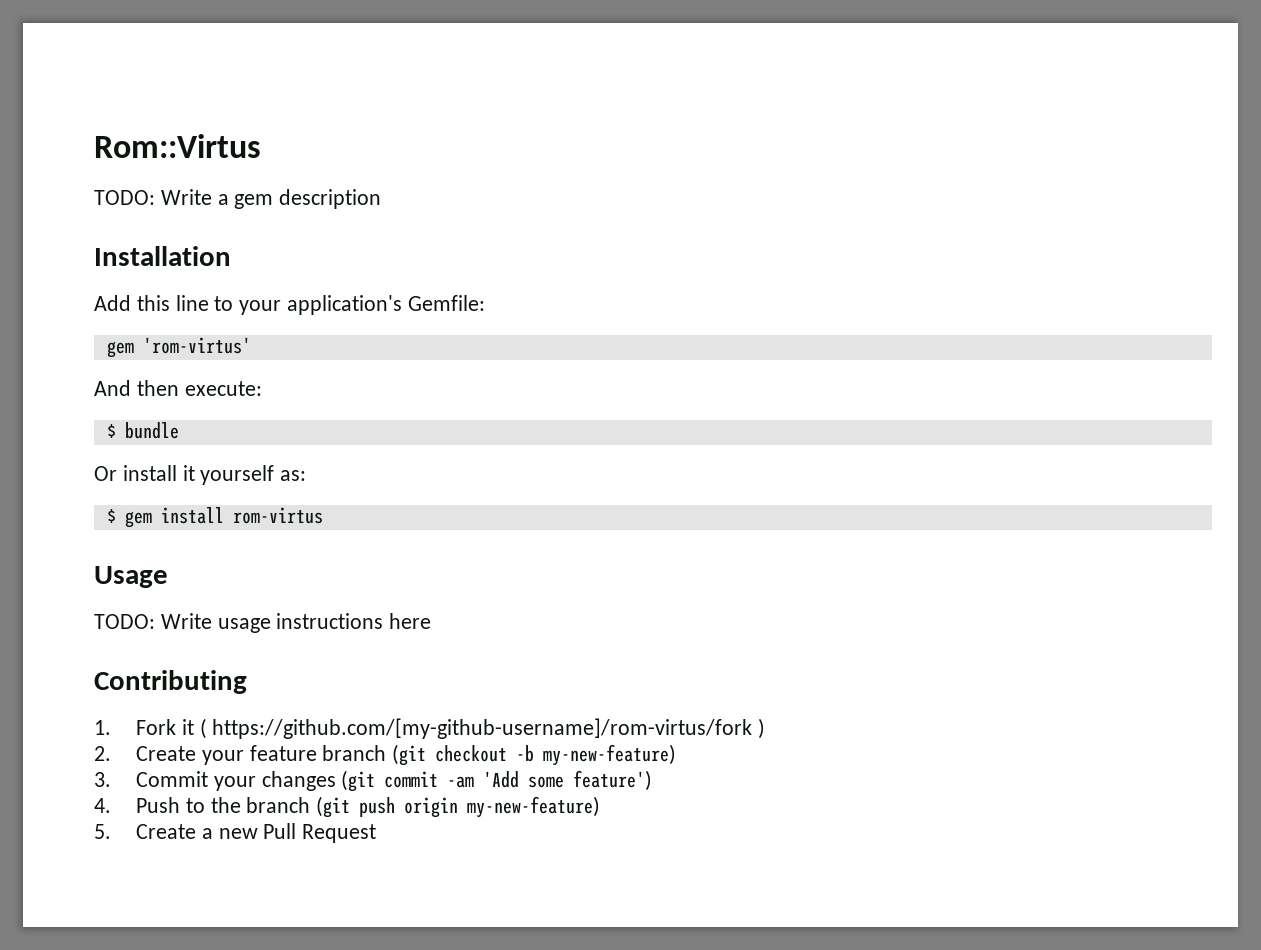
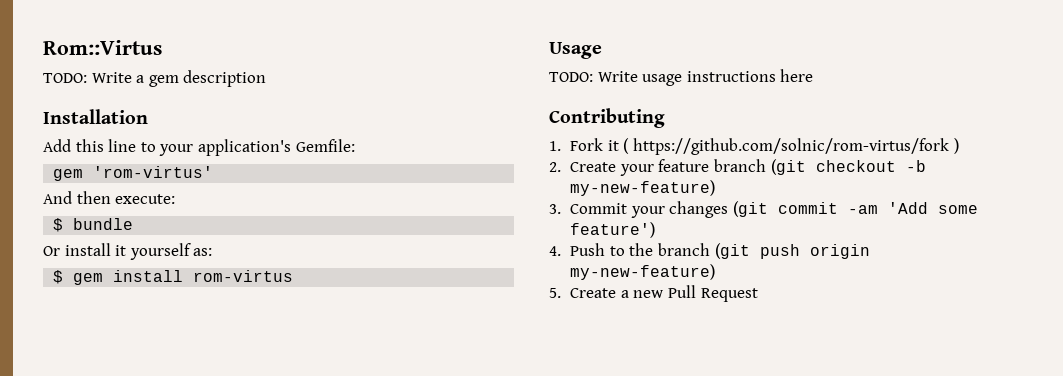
- 1. Fork it ( https://github.com/[my-github-username]/rom-virtus/fork )
+ 1. Fork it ( https://github.com/solnic/rom-virtus/fork )

